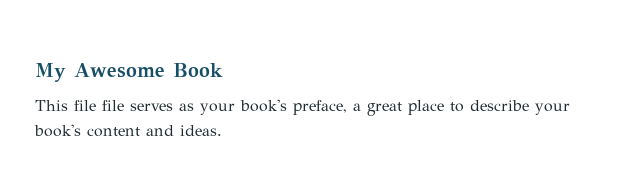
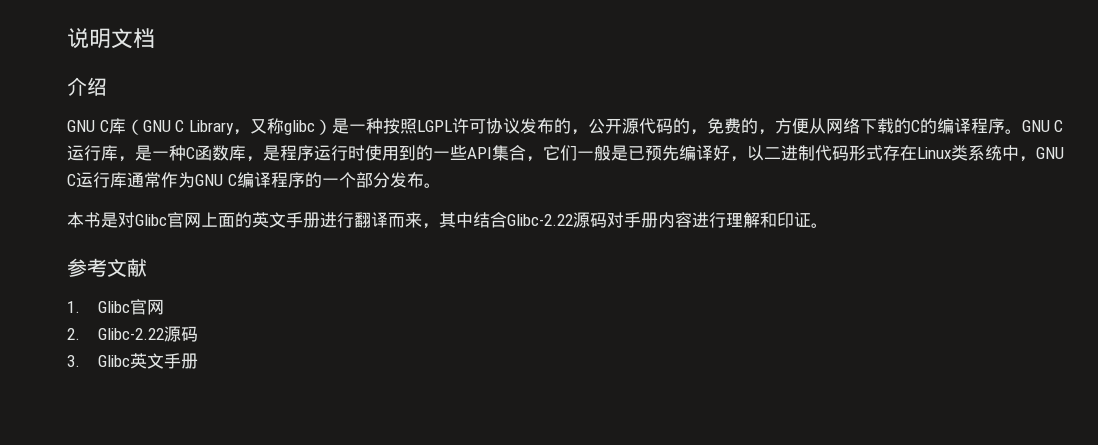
- My Awesome Book
- This file file serves as your book's preface, a great place to describe your book's content and ideas.
+ 说明文档
+ 介绍
+ GNU C库（GNU C Library，又称glibc）是一种按照LGPL许可协议发布的，公开源代码的，免费的，方便从网络下载的C的编译程序。GNU C运行库，是一种C函数库，是程序运行时使用到的一些API集合，它们一般是已预先编译好，以二进制代码形式存在Linux类系统中，GNU C运行库通常作为GNU C编译程序的一个部分发布。
+ 本书是对Glibc官网上面的英文手册进行翻译而来，其中结合Glibc-2.22源码对手册内容进行理解和印证。
+ 参考文献
+ 1. Glibc官网
+ 2. Glibc-2.22源码
+ 3. Glibc英文手册

